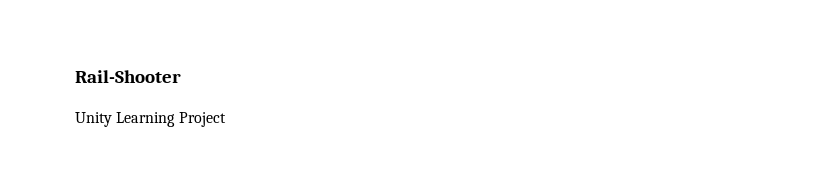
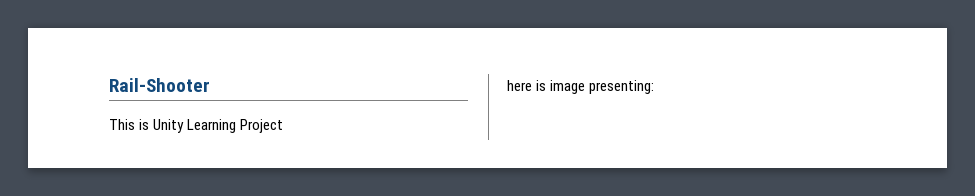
- Unity Learning Project
+ This is Unity Learning Project
+ here is image presenting:

